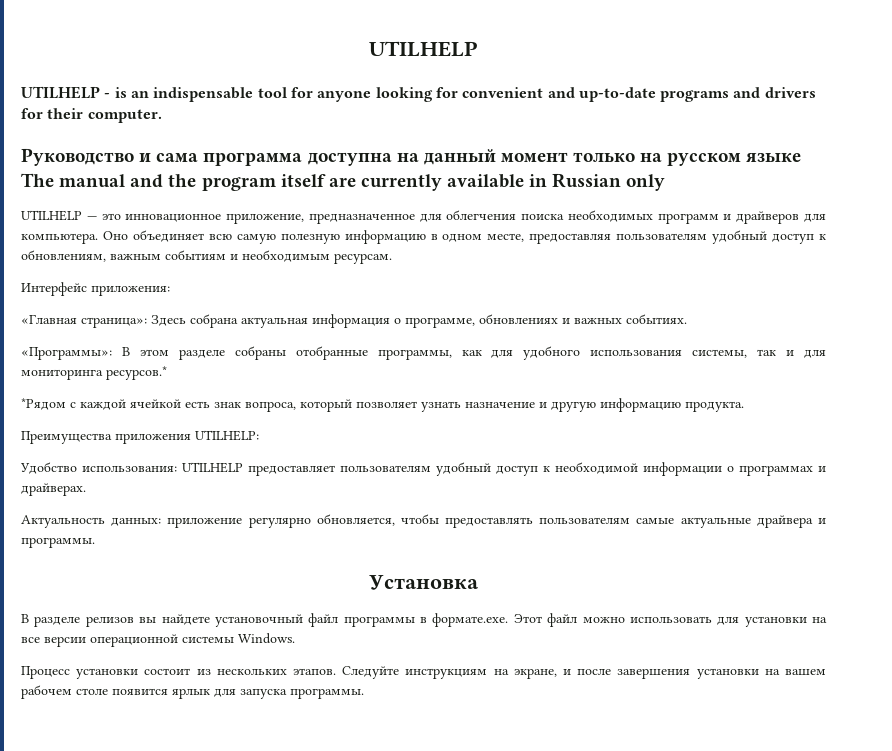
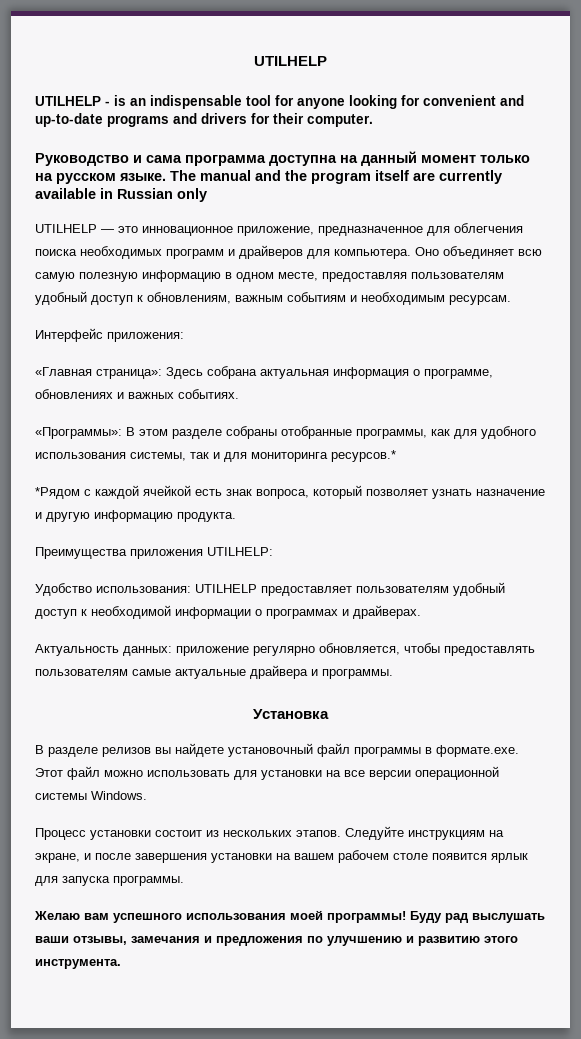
- Руководство и сама программа доступна на данный момент только на русском языке The manual and the program itself are currently available in Russian only
+ Руководство и сама программа доступна на данный момент только на русском языке. The manual and the program itself are currently available in Russian only
+ Желаю вам успешного использования моей программы! Буду рад выслушать ваши отзывы, замечания и предложения по улучшению и развитию этого инструмента.

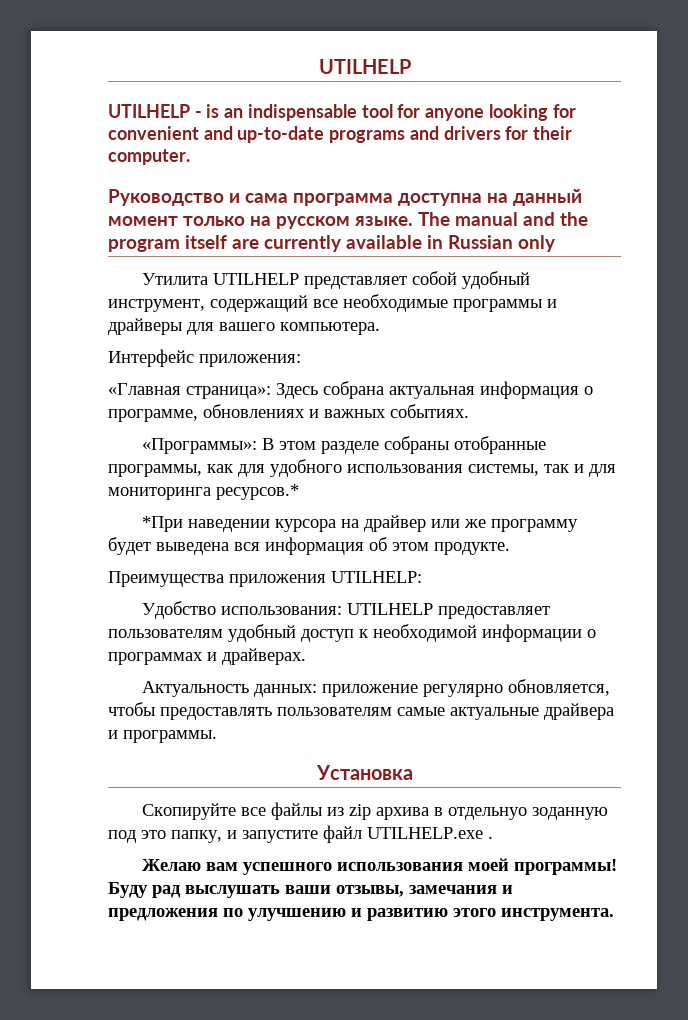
- UTILHELP — это инновационное приложение, предназначенное для облегчения поиска необходимых программ и драйверов для компьютера. Оно объединяет всю самую полезную информацию в одном месте, предоставляя пользователям удобный доступ к обновлениям, важным событиям и необходимым ресурсам.
+ Утилита UTILHELP представляет собой удобный инструмент, содержащий все необходимые программы и драйверы для вашего компьютера.
- *Рядом с каждой ячейкой есть знак вопроса, который позволяет узнать назначение и другую информацию продукта.
+ *При наведении курсора на драйвер или же программу будет выведена вся информация об этом продукте.
- В разделе релизов вы найдете установочный файл программы в формате.exe. Этот файл можно использовать для установки на все версии операционной системы Windows.
- Процесс установки состоит из нескольких этапов. Следуйте инструкциям на экране, и после завершения установки на вашем рабочем столе появится ярлык для запуска программы.
+ Скопируйте все файлы из zip архива в отдельнуо зоданную под это папку, и запустите файл UTILHELP.exe .

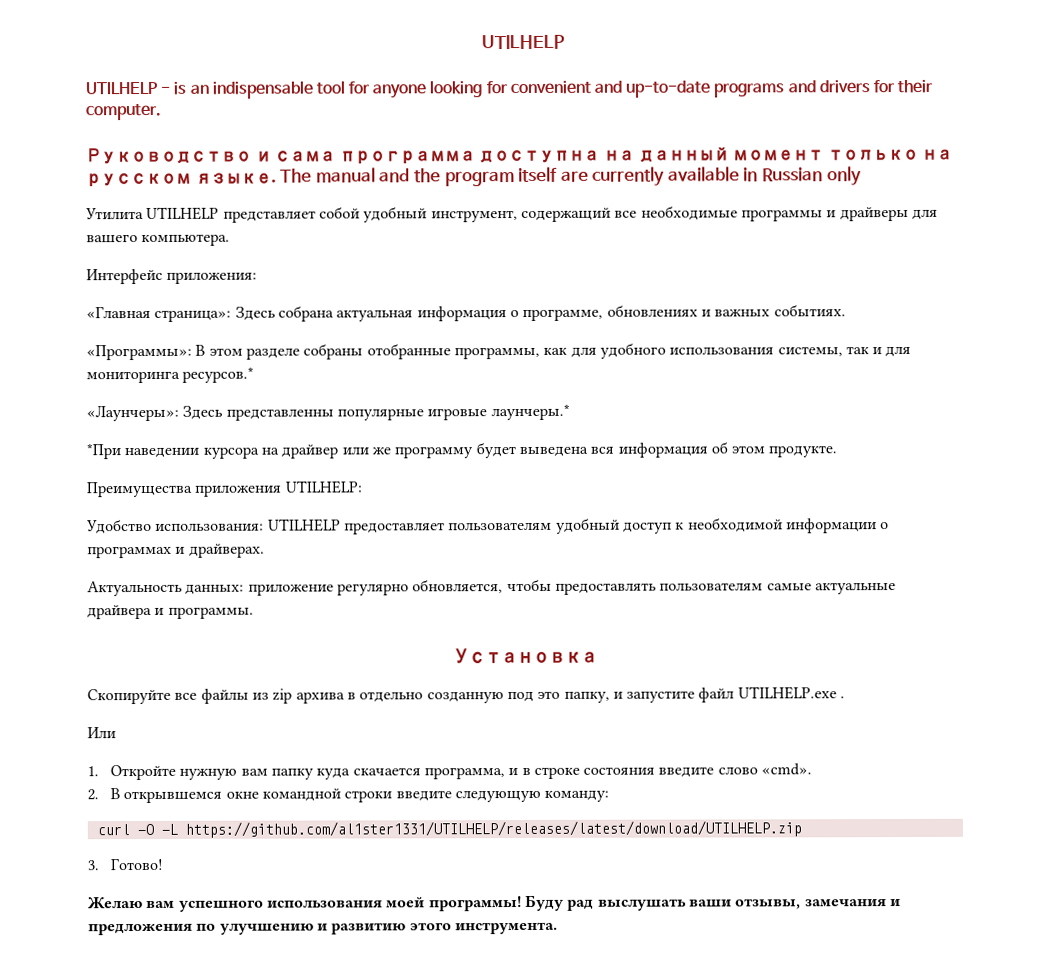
+ «Лаунчеры»: Здесь представленны популярные игровые лаунчеры.*
- Скопируйте все файлы из zip архива в отдельнуо зоданную под это папку, и запустите файл UTILHELP.exe .
+ Скопируйте все файлы из zip архива в отдельно созданную под это папку, и запустите файл UTILHELP.exe .
+ Или
+ 1. Откройте нужную вам папку куда скачается программа, и в строке состояния введите слово «cmd».
+ 2. В открывшемся окне командной строки введите следующую команду:
+ curl -O -L https://github.com/al1ster1331/UTILHELP/releases/latest/download/UTILHELP.zip
+ 3. Готово!

